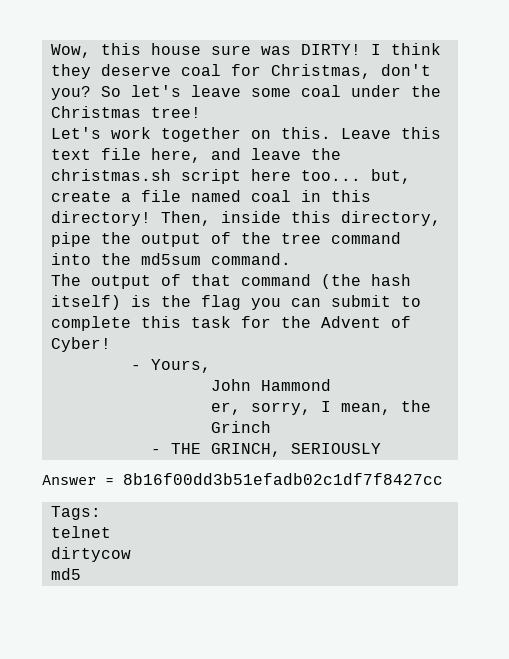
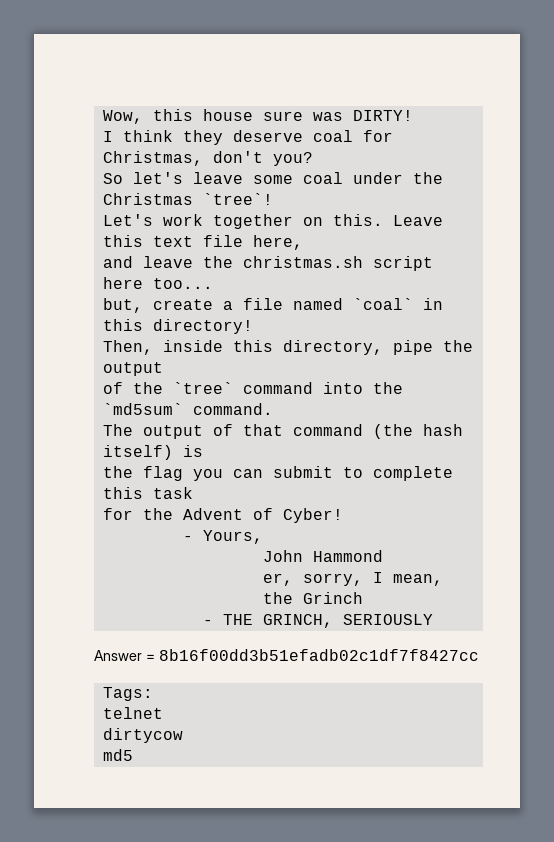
- Wow, this house sure was DIRTY! I think they deserve coal for Christmas, don't you? So let's leave some coal under the Christmas tree!
+ Wow, this house sure was DIRTY!
+ I think they deserve coal for Christmas, don't you?
+ So let's leave some coal under the Christmas `tree`!
- Leave this text file here, and leave the christmas.sh script here too... but, create a file named coal in this directory! Then, inside this directory, pipe the output of the tree command into the md5sum command.
+ Leave this text file here,
+ and leave the christmas.sh script here too...
+ but, create a file named `coal` in this directory!
+ Then, inside this directory, pipe the output
+ of the `tree` command into the `md5sum` command.
- The output of that command (the hash itself) is the flag you can submit to complete this task for the Advent of Cyber!
+ The output of that command (the hash itself) is
+ the flag you can submit to complete this task
+ for the Advent of Cyber!

